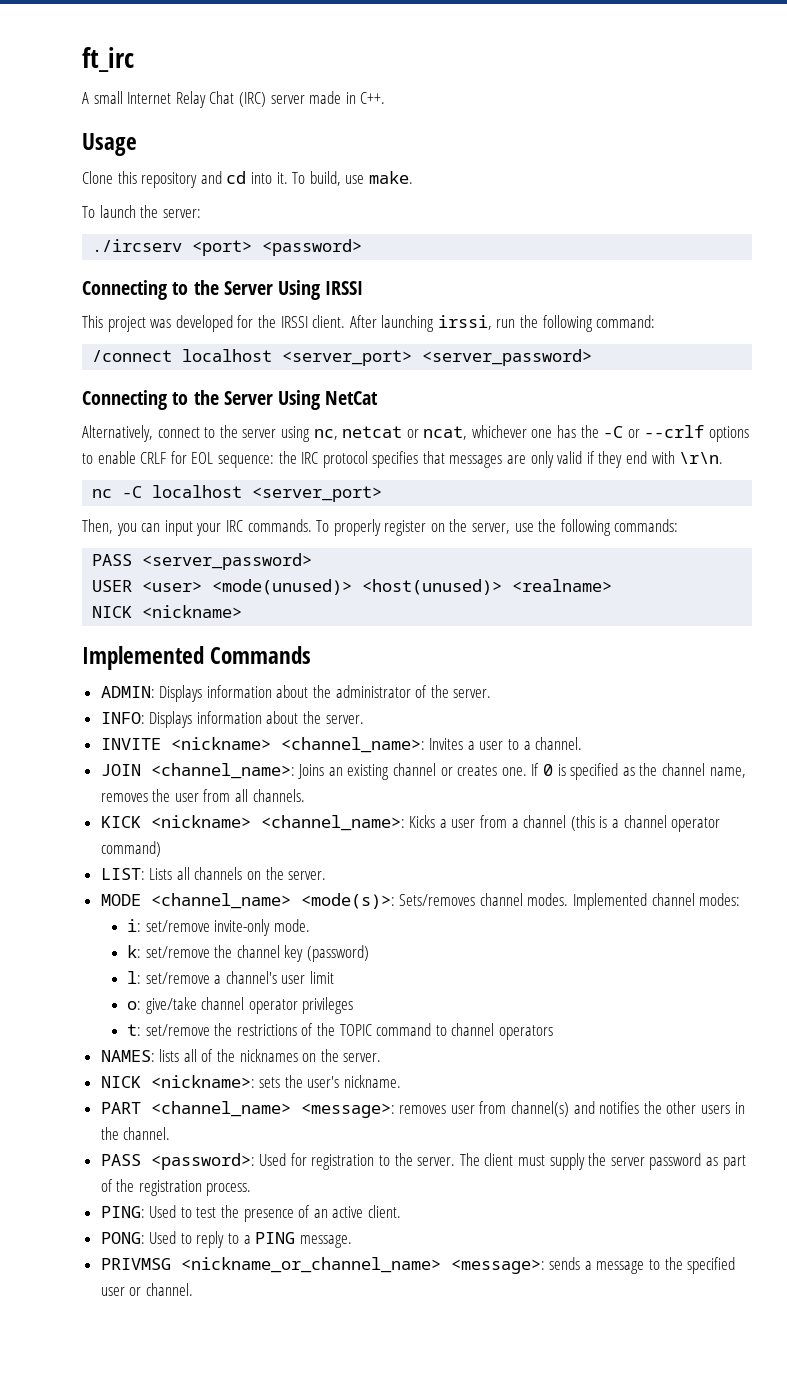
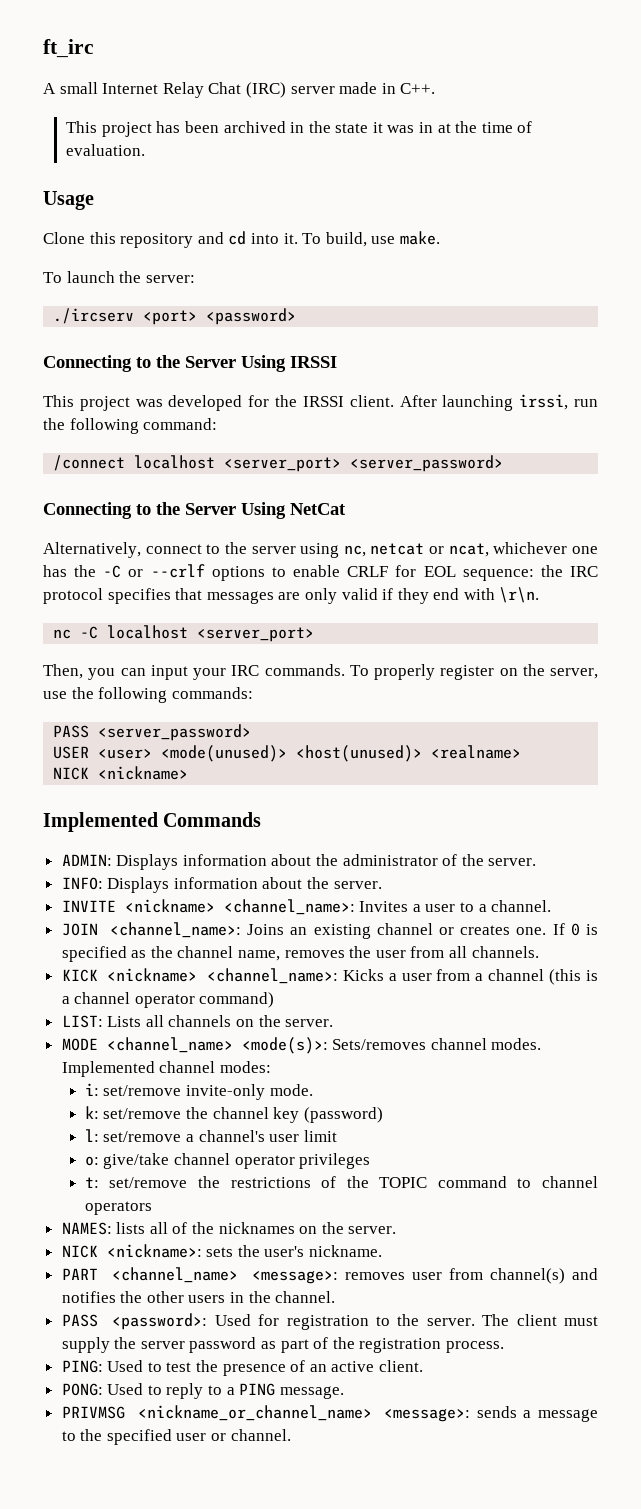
+ This project has been archived in the state it was in at the time of evaluation.

